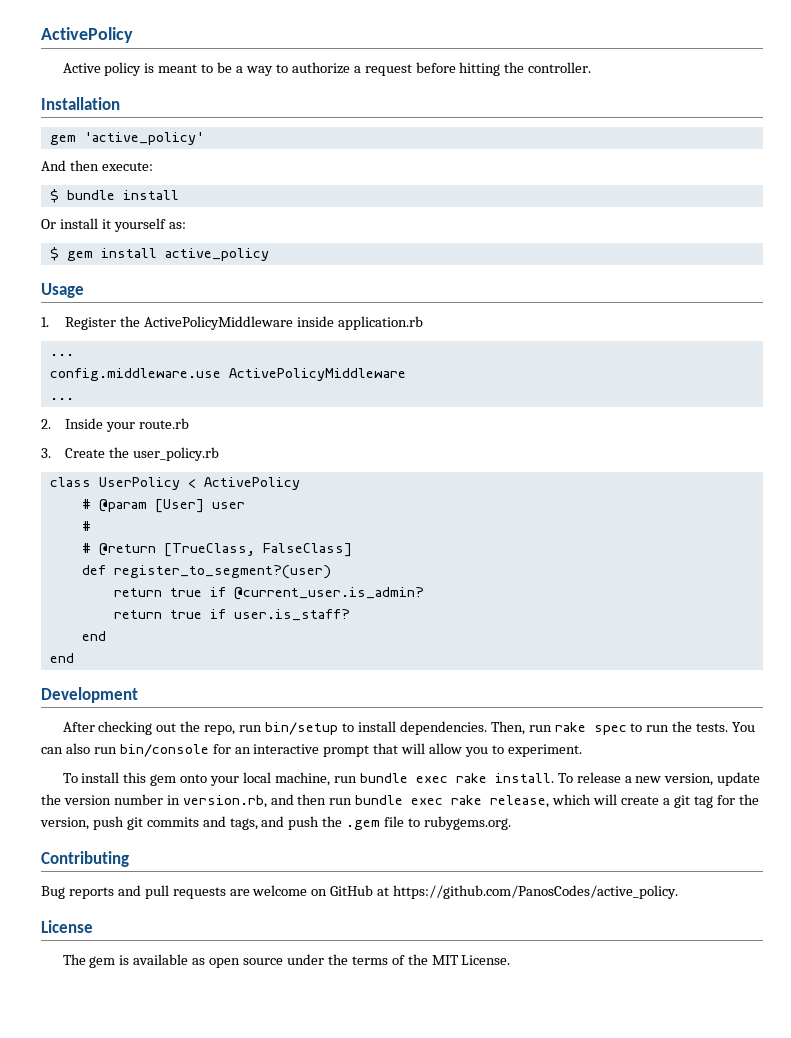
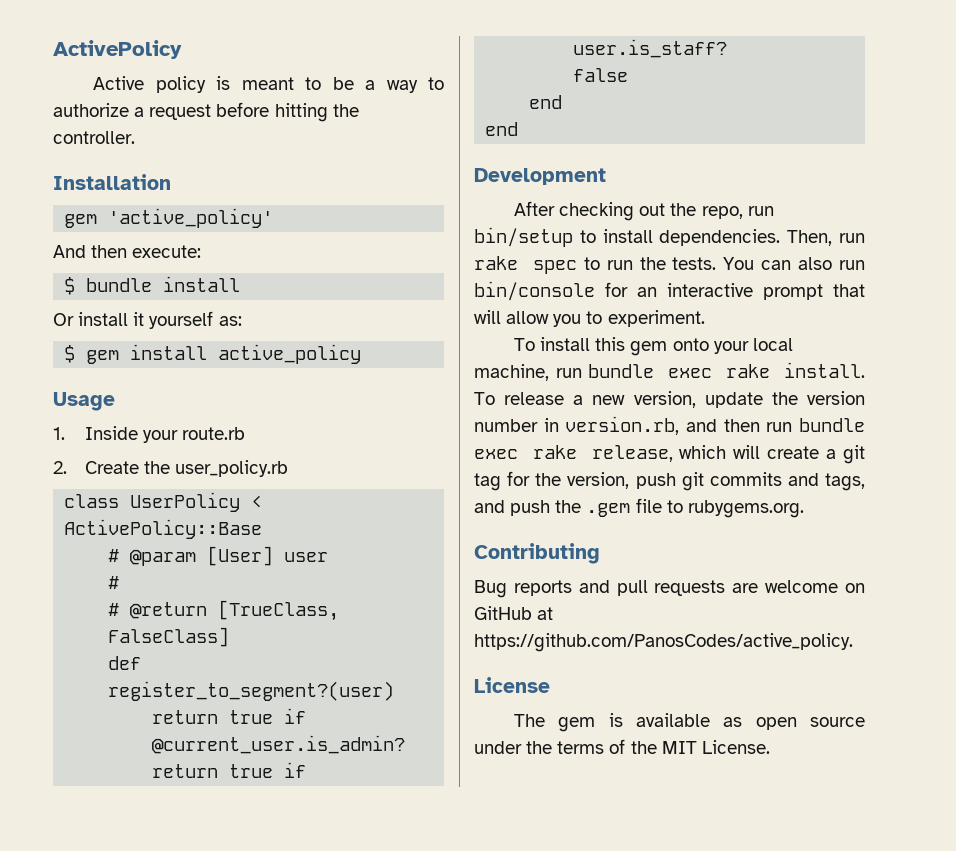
- 1. Register the ActivePolicyMiddleware inside application.rb
- ...
- config.middleware.use ActivePolicyMiddleware
- ...
- 2. Inside your route.rb
+ 1. Inside your route.rb
- 3. Create the user_policy.rb
+ 2. Create the user_policy.rb
- class UserPolicy < ActivePolicy
+ class UserPolicy < ActivePolicy::Base
+ false

